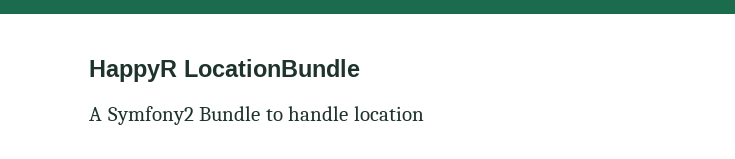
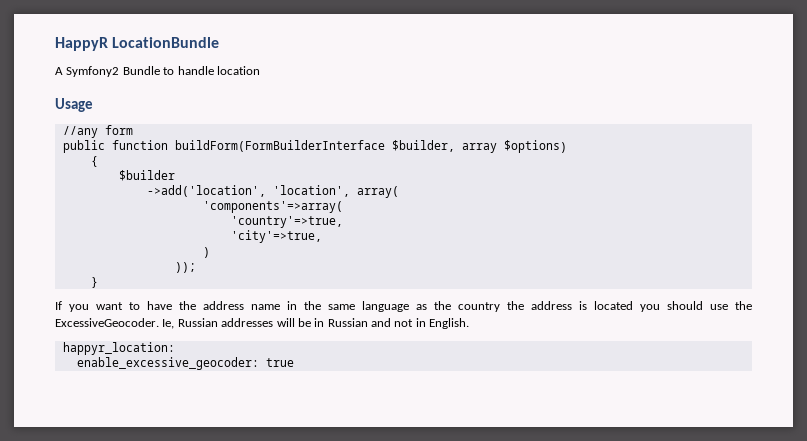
+ Usage
+ //any form
+ public function buildForm(FormBuilderInterface $builder, array $options)
+ {
+ $builder
+ ->add('location', 'location', array(
+ 'components'=>array(
+ 'country'=>true,
+ 'city'=>true,
+ )
+ ));
+ }
+ If you want to have the address name in the same language as the country the address is located you should use the ExcessiveGeocoder. Ie, Russian addresses will be in Russian and not in English.
+ happyr_location:
+ enable_excessive_geocoder: true

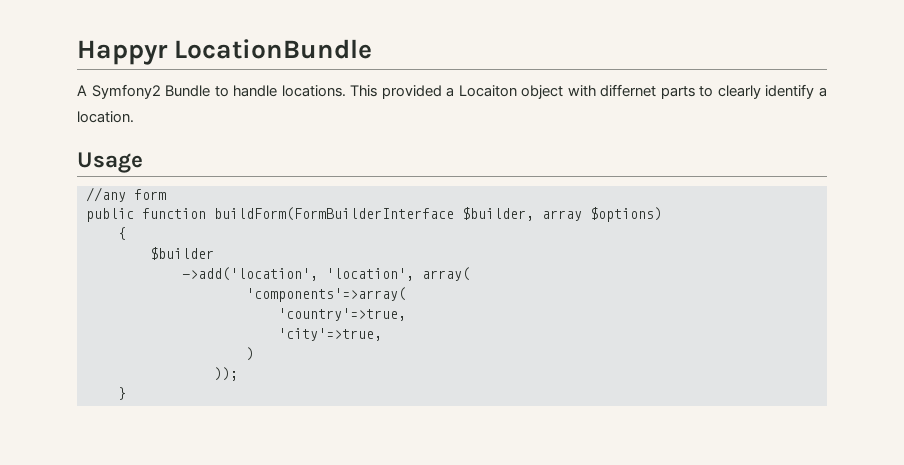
- HappyR LocationBundle
+ Happyr LocationBundle
- A Symfony2 Bundle to handle location
+ A Symfony2 Bundle to handle locations. This provided a Locaiton object with differnet parts to clearly identify a location.
- If you want to have the address name in the same language as the country the address is located you should use the ExcessiveGeocoder. Ie, Russian addresses will be in Russian and not in English.
- happyr_location:
- enable_excessive_geocoder: true

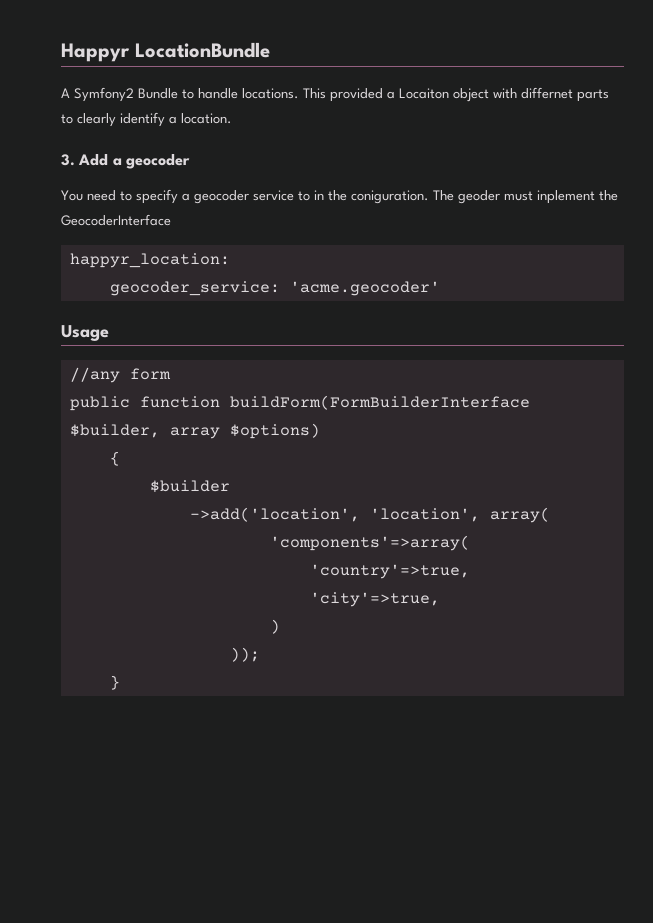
+ 3. Add a geocoder
+ You need to specify a geocoder service to in the coniguration. The geoder must inplement the GeocoderInterface
+ happyr_location:
+ geocoder_service: 'acme.geocoder'

